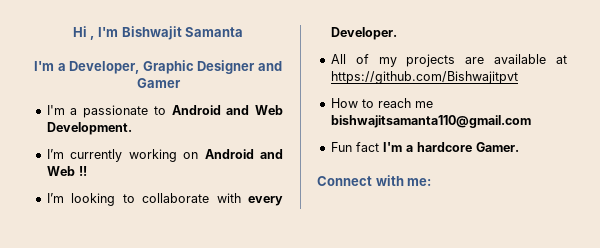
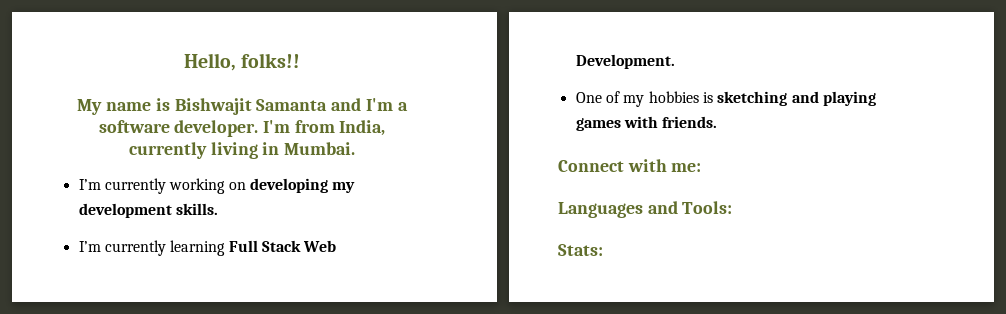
- Hi , I'm Bishwajit Samanta
- I'm a Developer, Graphic Designer and Gamer
- I'm a passionate to Android and Web Development.
- I’m currently working on Android and Web !!
- I’m looking to collaborate with every Developer.
- All of my projects are available at https://github.com/Bishwajitpvt
- How to reach me bishwajitsamanta110@gmail.com
- Fun fact I'm a hardcore Gamer.
+ Hello, folks!!
+ My name is Bishwajit Samanta and I'm a software developer. I'm from India, currently living in Mumbai.
+ I’m currently working on developing my development skills.
+ I’m currently learning Full Stack Web Development.
+ One of my hobbies is sketching and playing games with friends.
+ Languages and Tools:
+ Stats:

